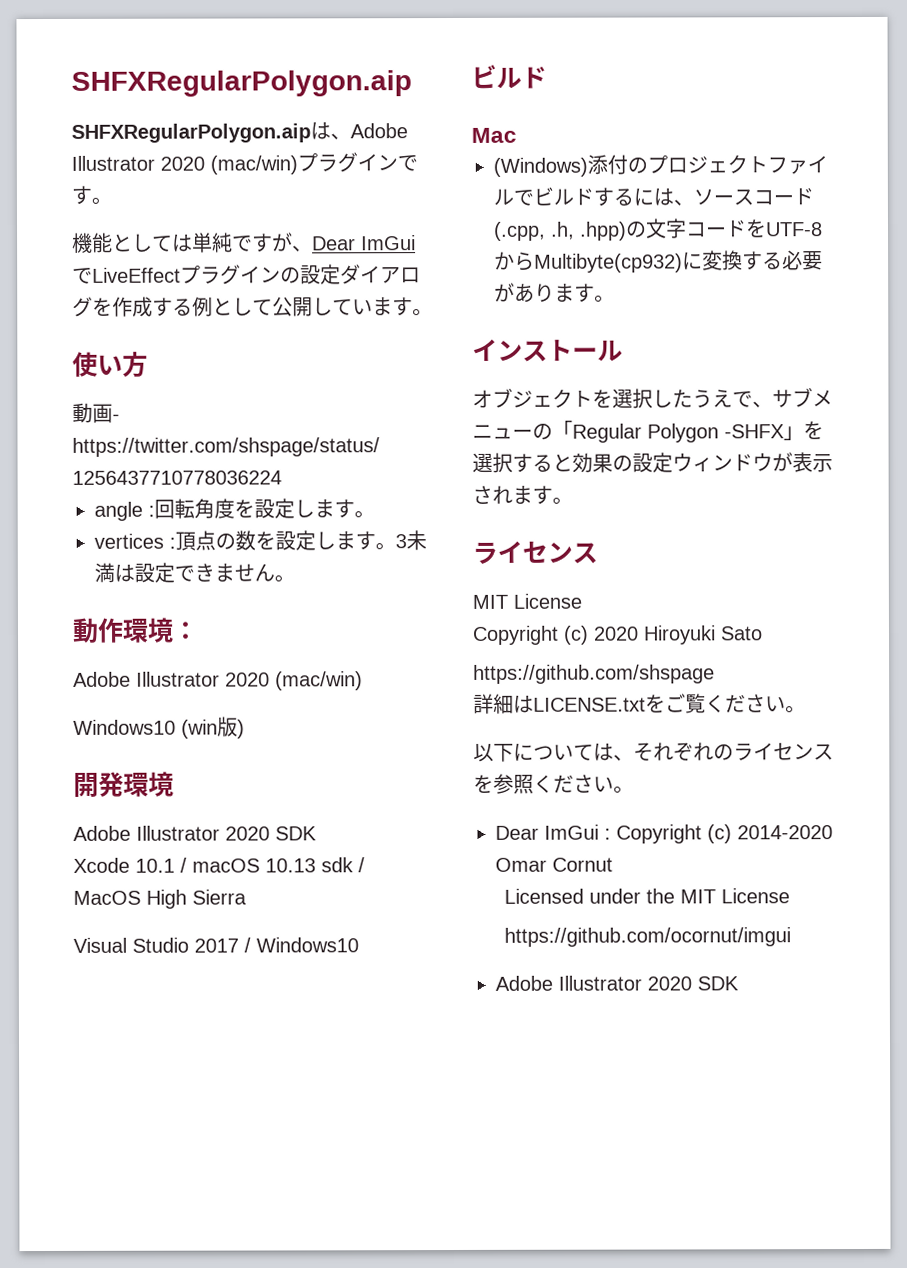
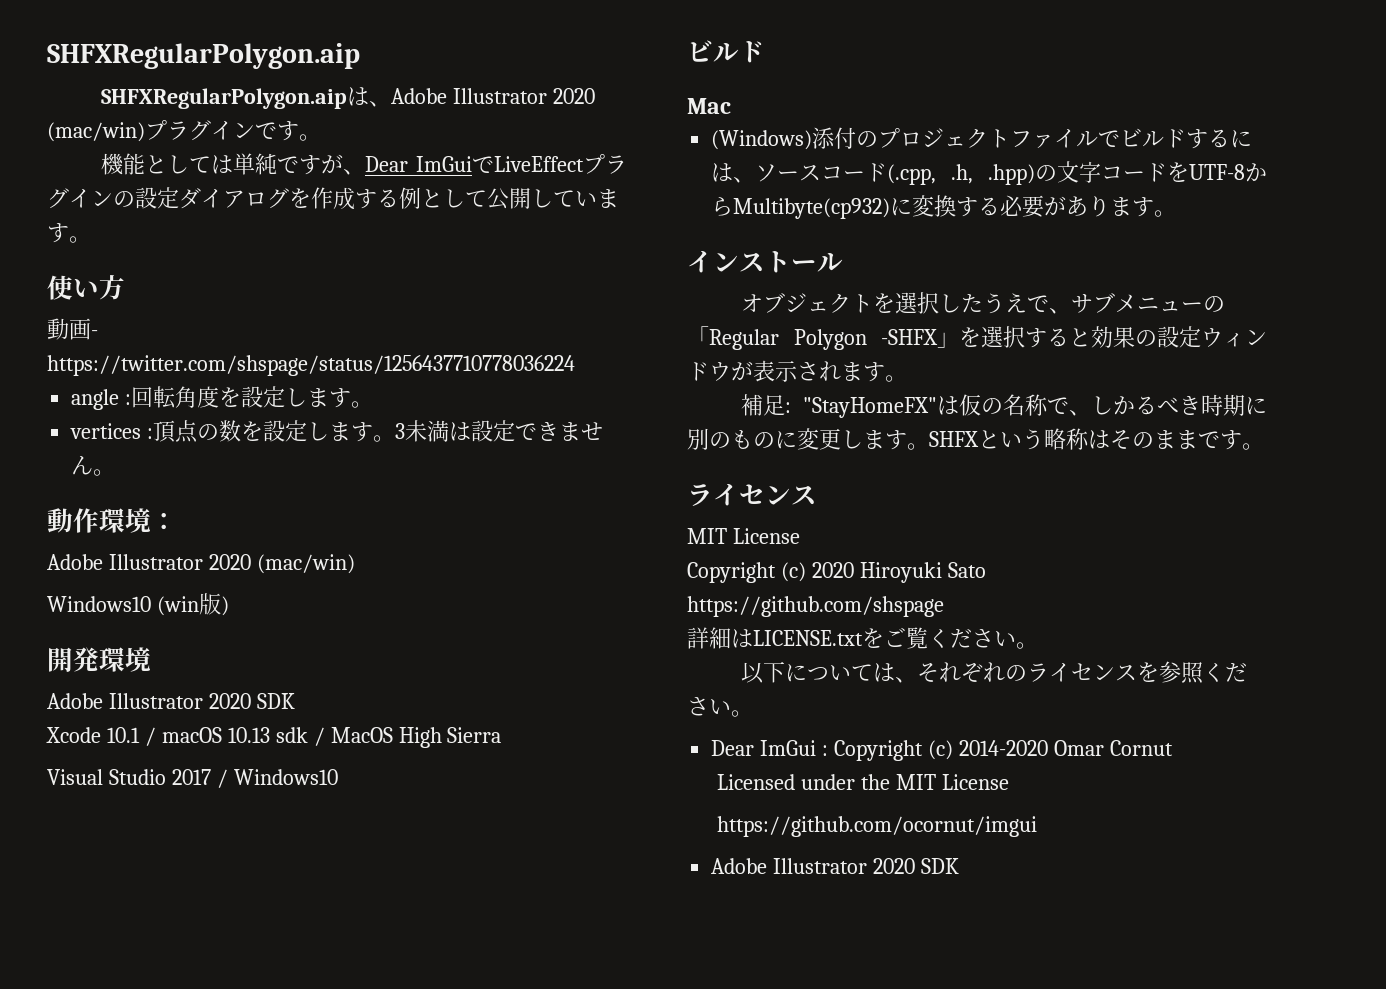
+ 補足: "StayHomeFX"は仮の名称で、しかるべき時期に別のものに変更します。SHFXという略称はそのままです。

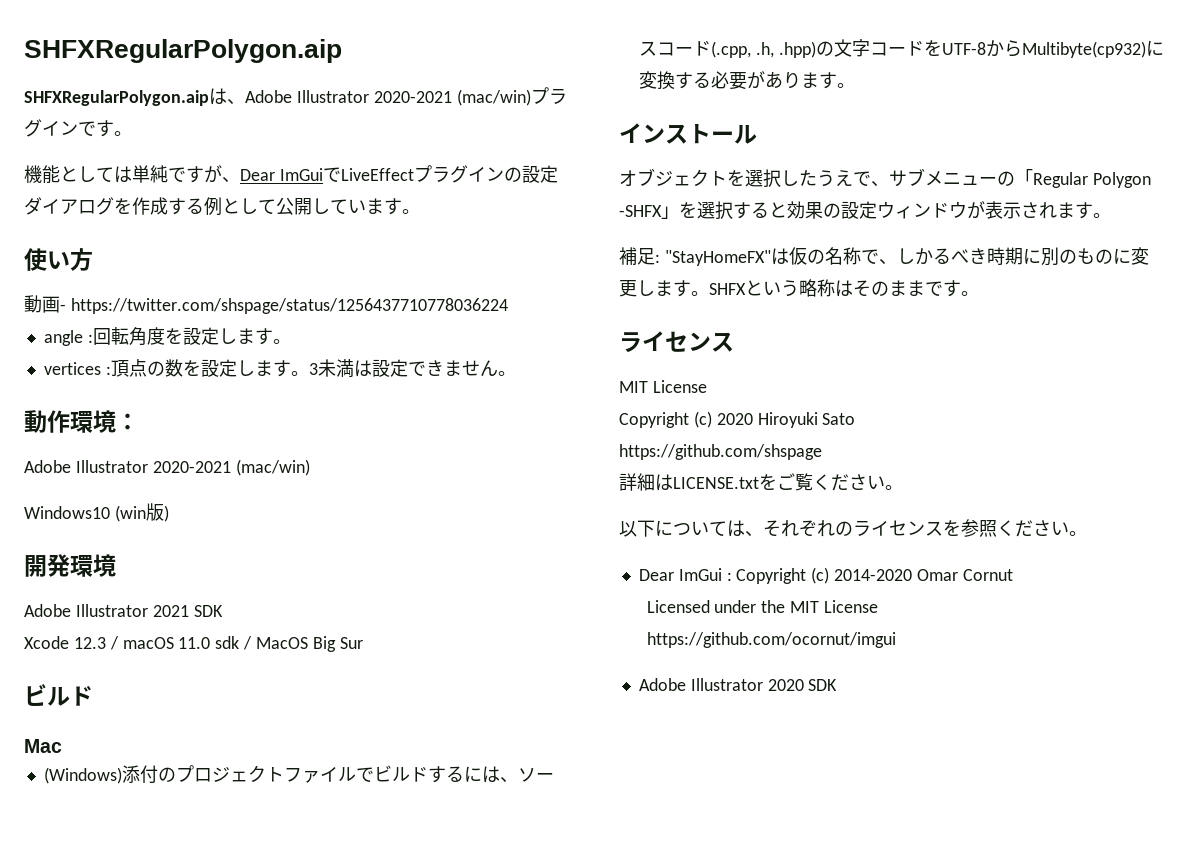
- SHFXRegularPolygon.aipは、Adobe Illustrator 2020 (mac/win)プラグインです。
+ SHFXRegularPolygon.aipは、Adobe Illustrator 2020-2021 (mac/win)プラグインです。
  動作環境：
- Adobe Illustrator 2020 (mac/win)
+ Adobe Illustrator 2020-2021 (mac/win)
  開発環境
- Adobe Illustrator 2020 SDK
+ Adobe Illustrator 2021 SDK
- Xcode 10.1 / macOS 10.13 sdk / MacOS High Sierra
- Visual Studio 2017 / Windows10
+ Xcode 12.3 / macOS 11.0 sdk / MacOS Big Sur

